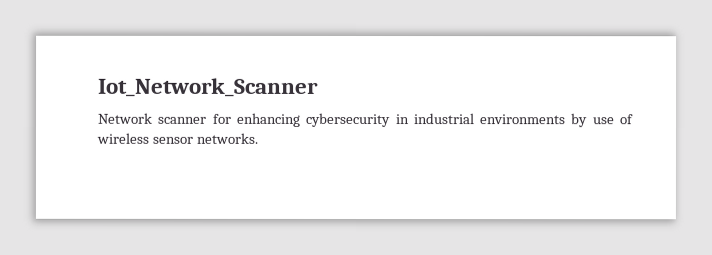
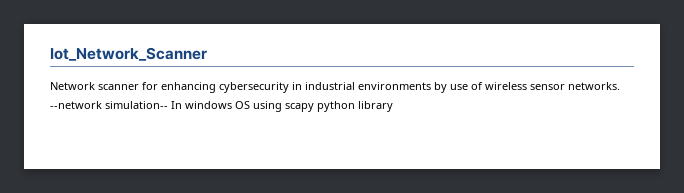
+ --network simulation-- In windows OS using scapy python library

